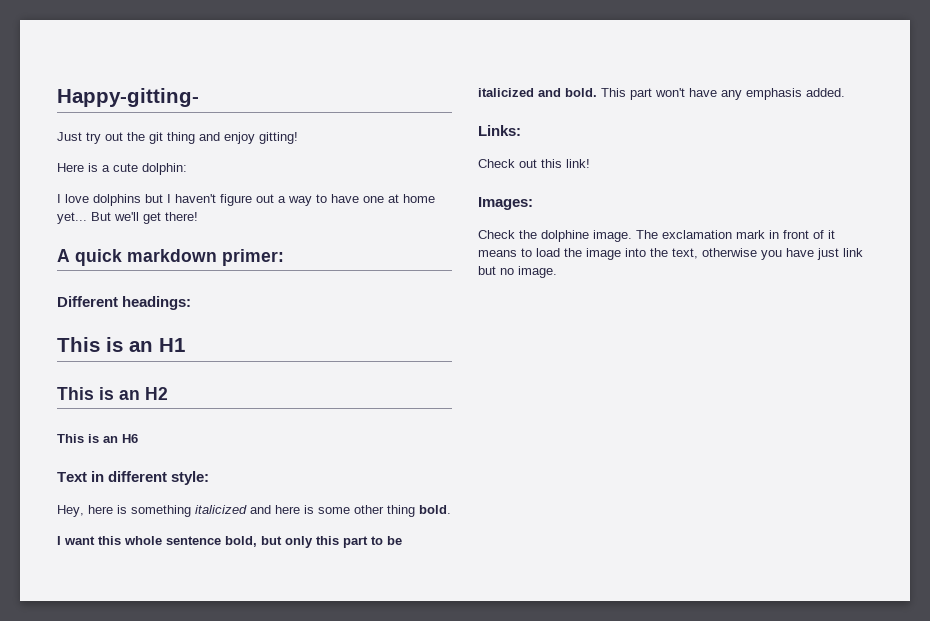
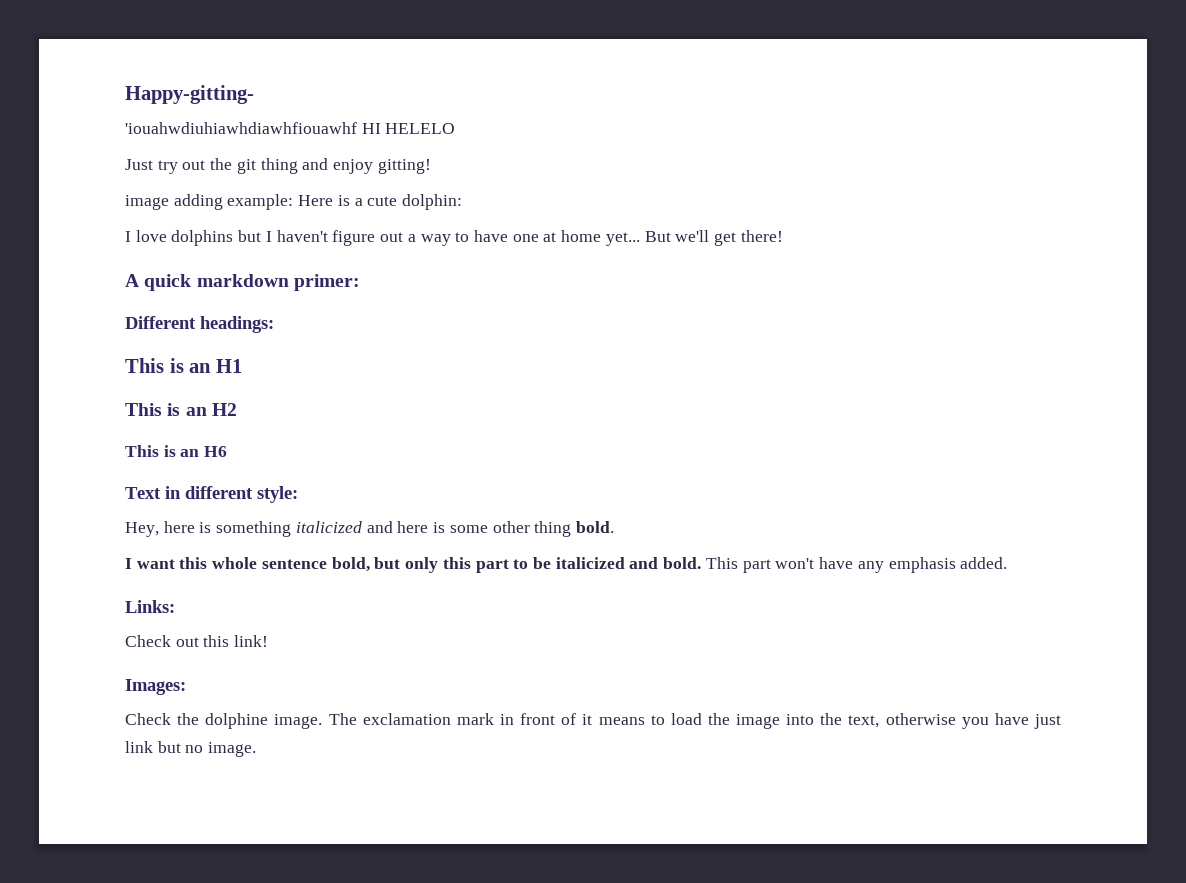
+ 'iouahwdiuhiawhdiawhfiouawhf HI HELELO
- Here is a cute dolphin:
+ image adding example: Here is a cute dolphin:

